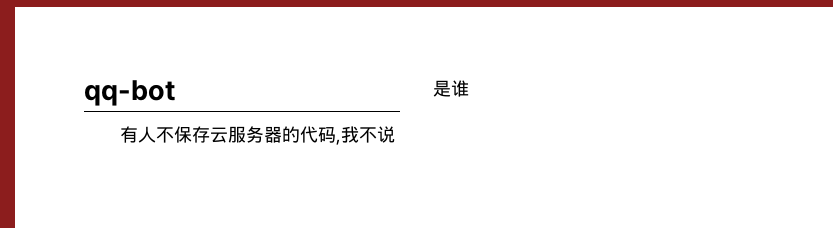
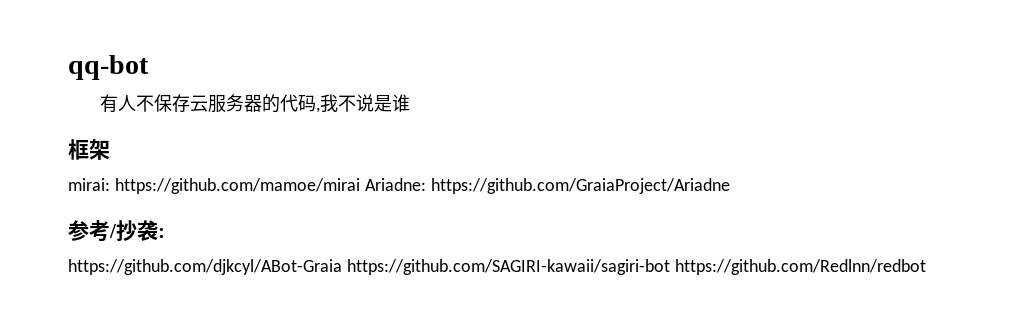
+ 框架
+ mirai: https://github.com/mamoe/mirai Ariadne: https://github.com/GraiaProject/Ariadne
+ 参考/抄袭:
+ https://github.com/djkcyl/ABot-Graia https://github.com/SAGIRI-kawaii/sagiri-bot https://github.com/Redlnn/redbot

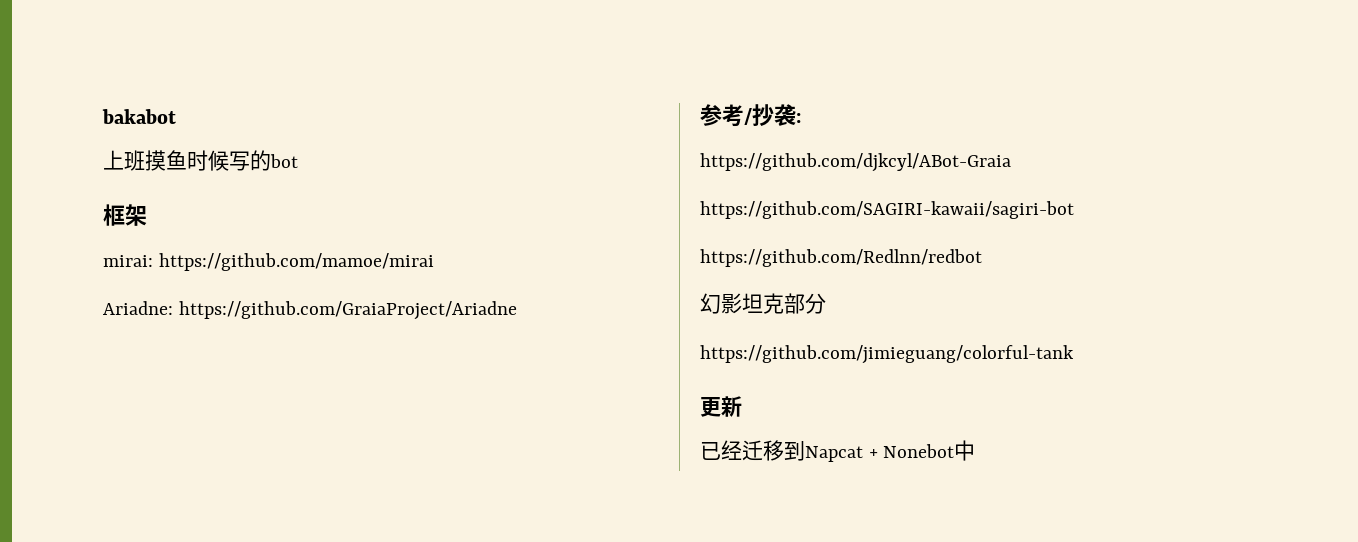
- qq-bot
- 有人不保存云服务器的代码,我不说是谁
+ bakabot
+ 上班摸鱼时候写的bot
- mirai: https://github.com/mamoe/mirai Ariadne: https://github.com/GraiaProject/Ariadne
+ mirai: https://github.com/mamoe/mirai
+ Ariadne: https://github.com/GraiaProject/Ariadne
- https://github.com/djkcyl/ABot-Graia https://github.com/SAGIRI-kawaii/sagiri-bot https://github.com/Redlnn/redbot
+ https://github.com/djkcyl/ABot-Graia
+ https://github.com/SAGIRI-kawaii/sagiri-bot
+ https://github.com/Redlnn/redbot
+ 幻影坦克部分
+ https://github.com/jimieguang/colorful-tank
+ 更新
+ 已经迁移到Napcat + Nonebot中

